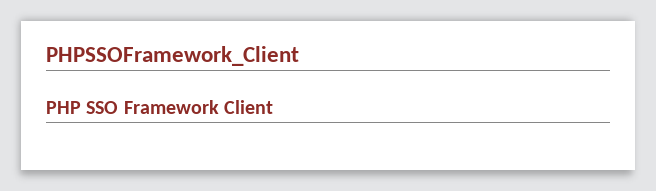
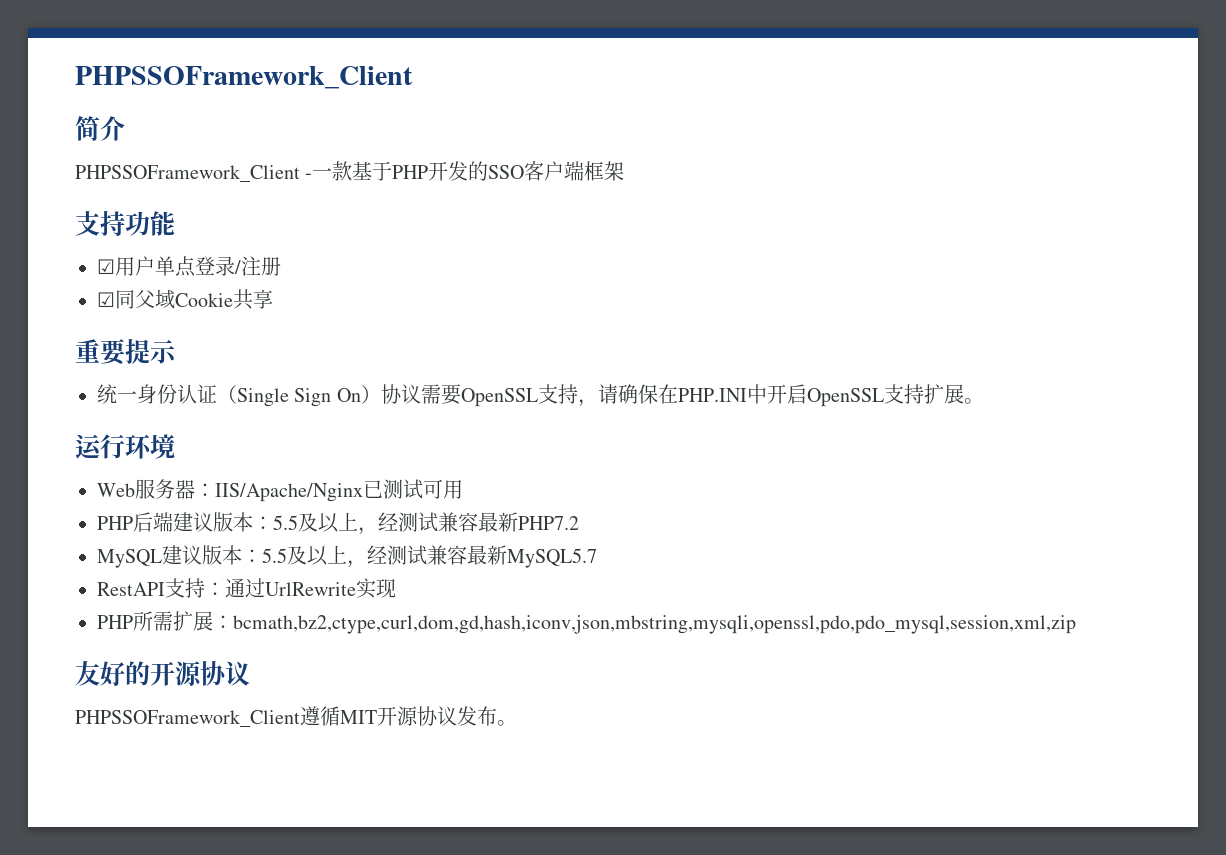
- PHP SSO Framework Client
+ 简介
+ PHPSSOFramework_Client -一款基于PHP开发的SSO客户端框架
+ 支持功能
+ ☑用户单点登录/注册
+ ☑同父域Cookie共享
+ 重要提示
+ 统一身份认证（Single Sign On）协议需要OpenSSL支持，请确保在PHP.INI中开启OpenSSL支持扩展。
+ 运行环境
+ Web服务器：IIS/Apache/Nginx已测试可用
+ PHP后端建议版本：5.5及以上，经测试兼容最新PHP7.2
+ MySQL建议版本：5.5及以上，经测试兼容最新MySQL5.7
+ RestAPI支持：通过UrlRewrite实现
+ PHP所需扩展：bcmath,bz2,ctype,curl,dom,gd,hash,iconv,json,mbstring,mysqli,openssl,pdo,pdo_mysql,session,xml,zip
+ 友好的开源协议
+ PHPSSOFramework_Client遵循MIT开源协议发布。

